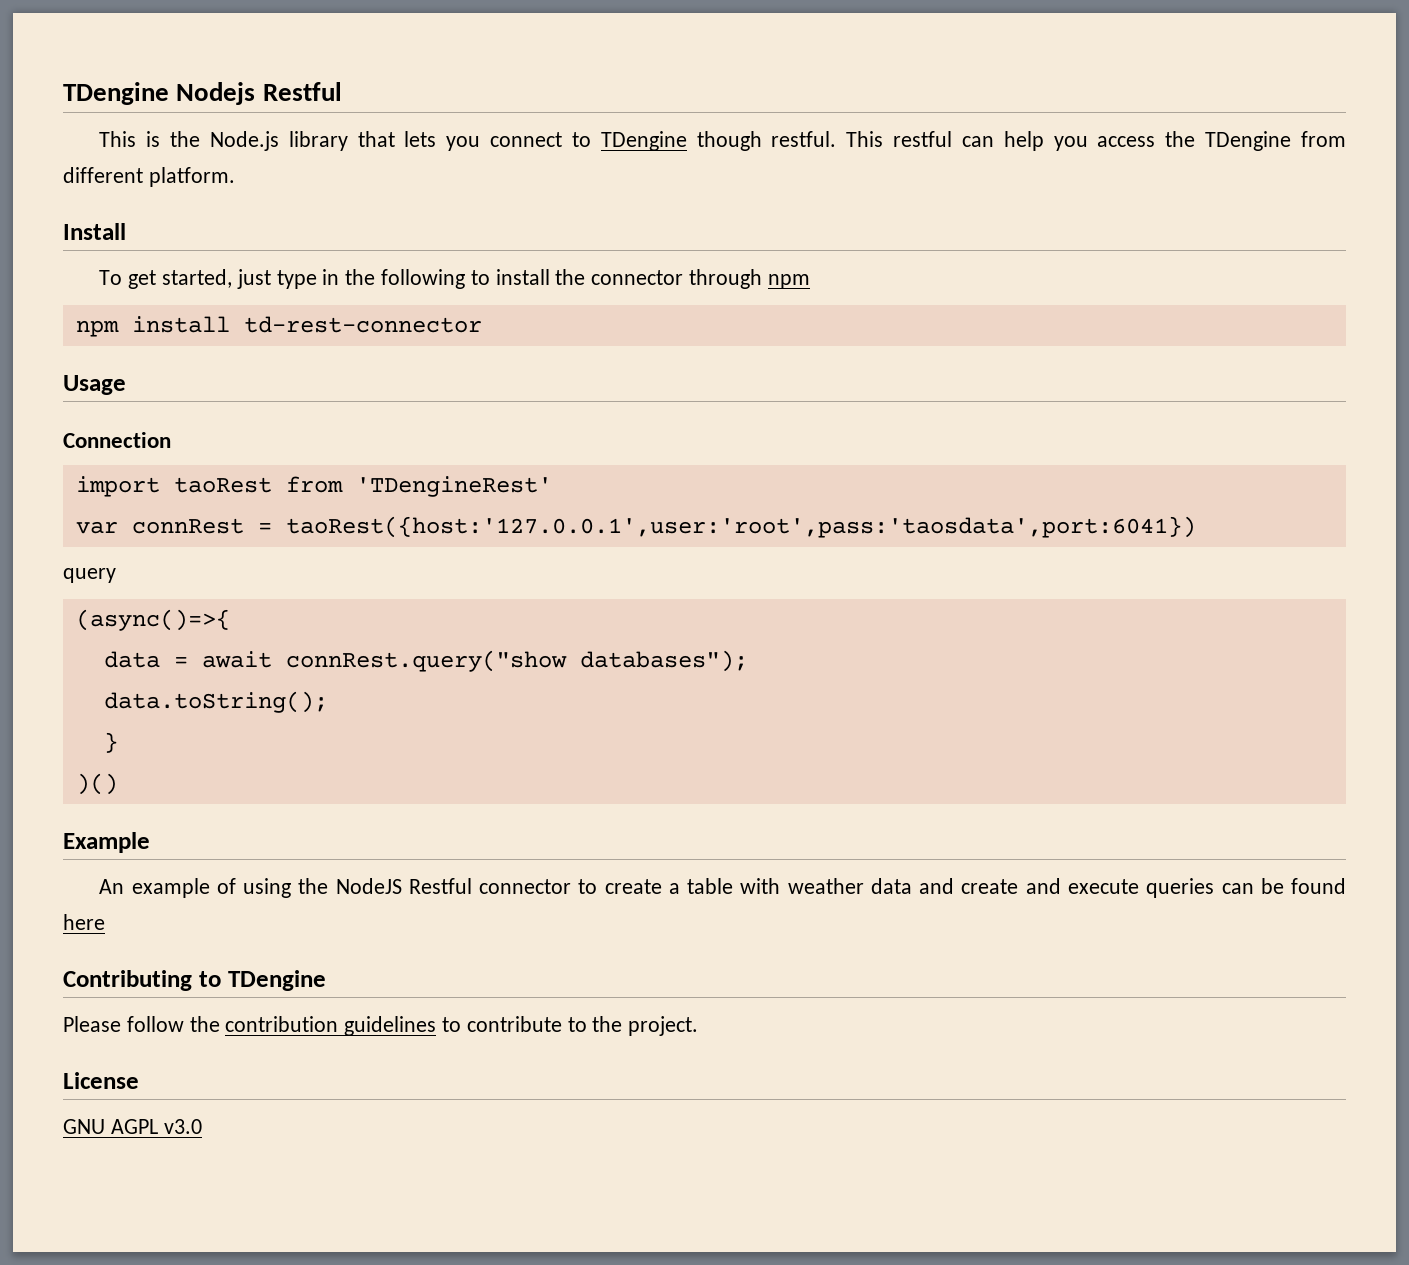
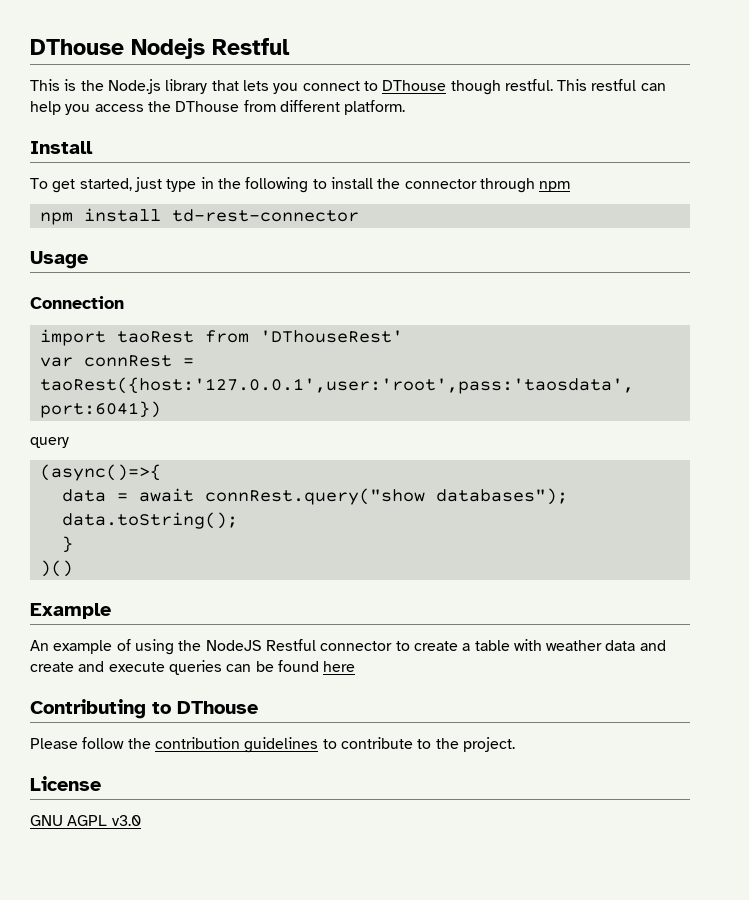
- TDengine Nodejs Restful
+ DThouse Nodejs Restful
- This is the Node.js library that lets you connect to TDengine though restful.
+ This is the Node.js library that lets you connect to DThouse though restful.
- This restful can help you access the TDengine from different platform.
+ This restful can help you access the DThouse from different platform.
- import taoRest from 'TDengineRest'
+ import taoRest from 'DThouseRest'
- Contributing to TDengine
+ Contributing to DThouse

